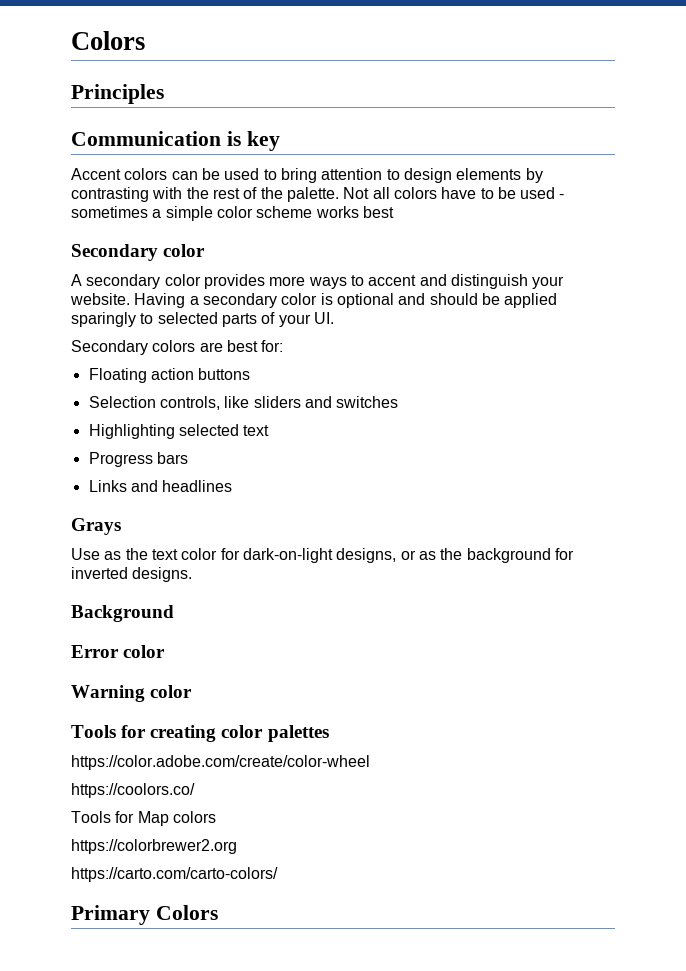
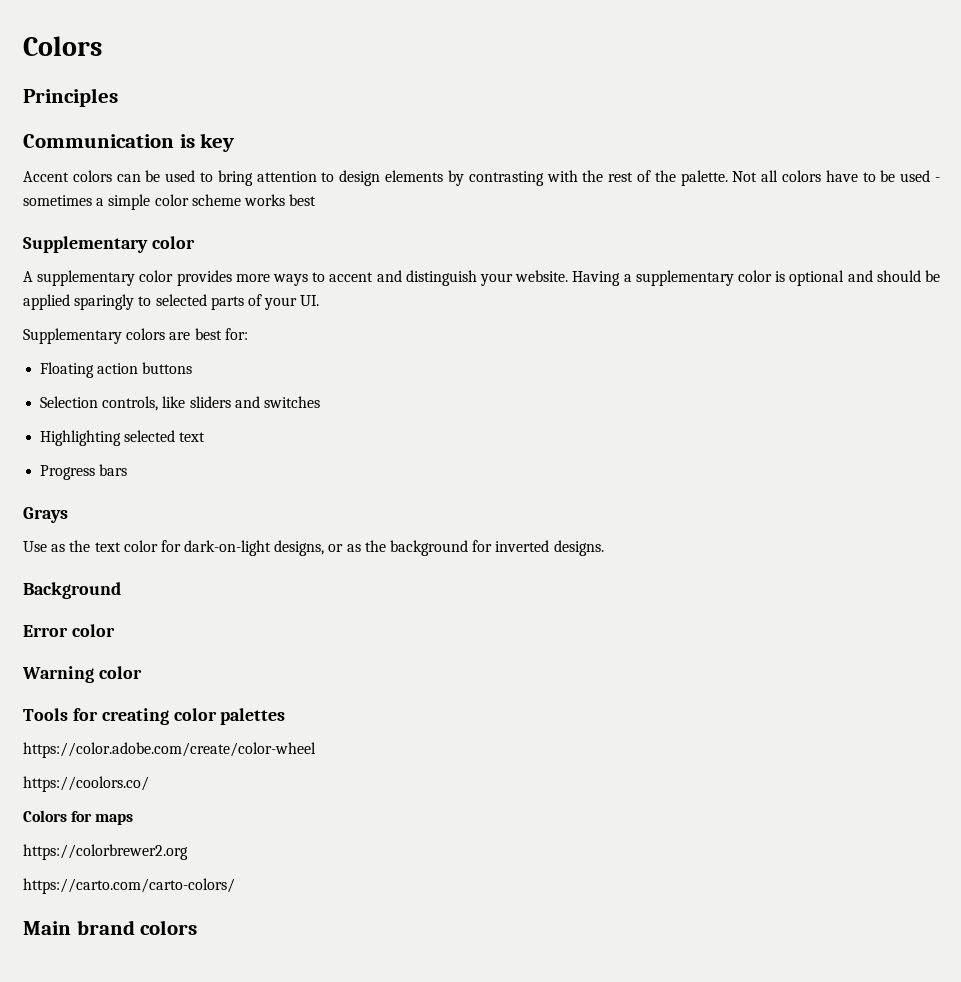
- Secondary color
+ Supplementary color
- A secondary color provides more ways to accent and distinguish your website.
+ A supplementary color provides more ways to accent and distinguish your website.
- Having a secondary color is optional and should be applied sparingly to selected parts of your UI.
+ Having a supplementary color is optional and should be applied sparingly to selected parts of your UI.
- Secondary colors are best for:
+ Supplementary colors are best for:
- Links and headlines
- Tools for Map colors
+ Colors for maps
- Primary Colors
+ Main brand colors

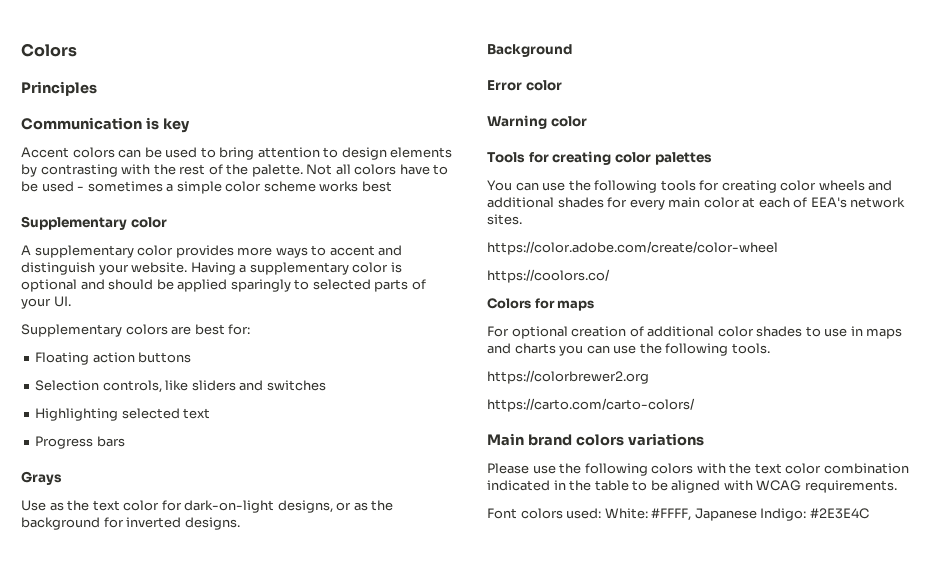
+ You can use the following tools for creating color wheels and additional shades for every main color at each of EEA's network sites.
+ For optional creation of additional color shades to use in maps and charts you can use the following tools.
- Main brand colors
+ Main brand colors variations
+ Please use the following colors with the text color combination indicated in the table to be aligned with WCAG requirements.
+ Font colors used: White: #FFFF, Japanese Indigo: #2E3E4C

